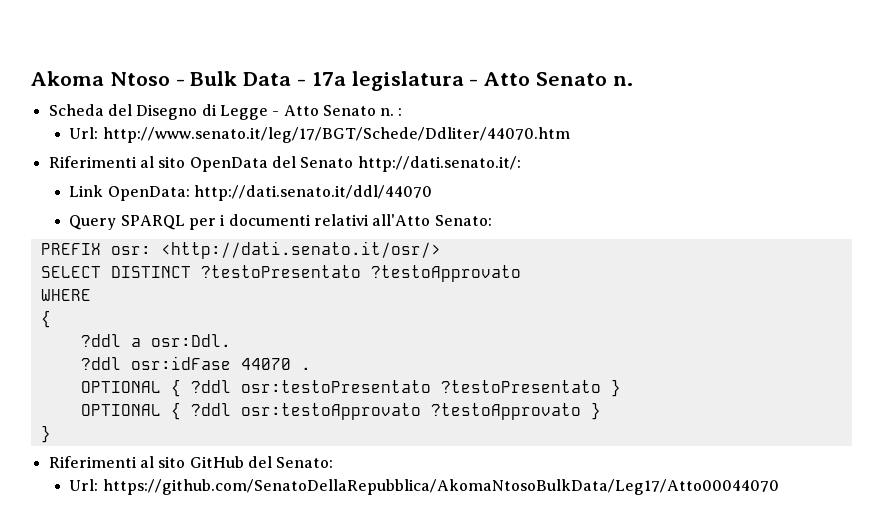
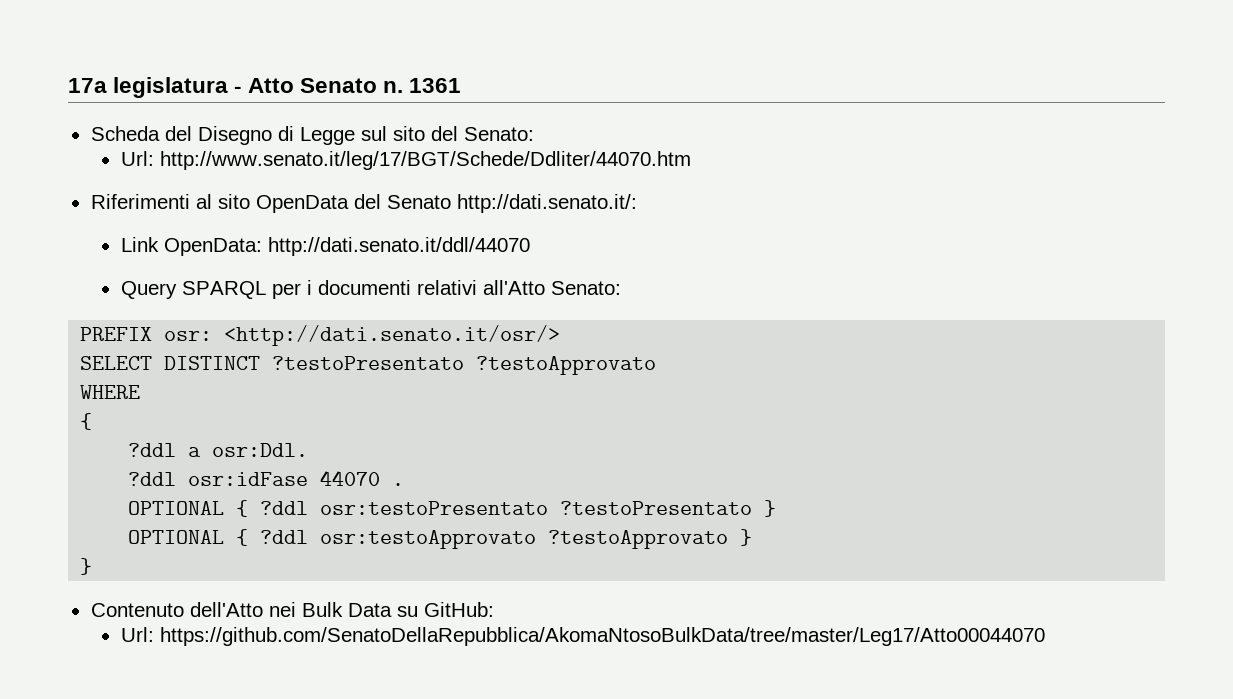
- Akoma Ntoso - Bulk Data - 17a legislatura - Atto Senato n.
+ 17a legislatura - Atto Senato n. 1361
- Scheda del Disegno di Legge - Atto Senato n. :
+ Scheda del Disegno di Legge sul sito del Senato:
- Riferimenti al sito GitHub del Senato:
- Url: https://github.com/SenatoDellaRepubblica/AkomaNtosoBulkData/Leg17/Atto00044070
+ Contenuto dell'Atto nei Bulk Data su GitHub:
+ Url: https://github.com/SenatoDellaRepubblica/AkomaNtosoBulkData/tree/master/Leg17/Atto00044070

